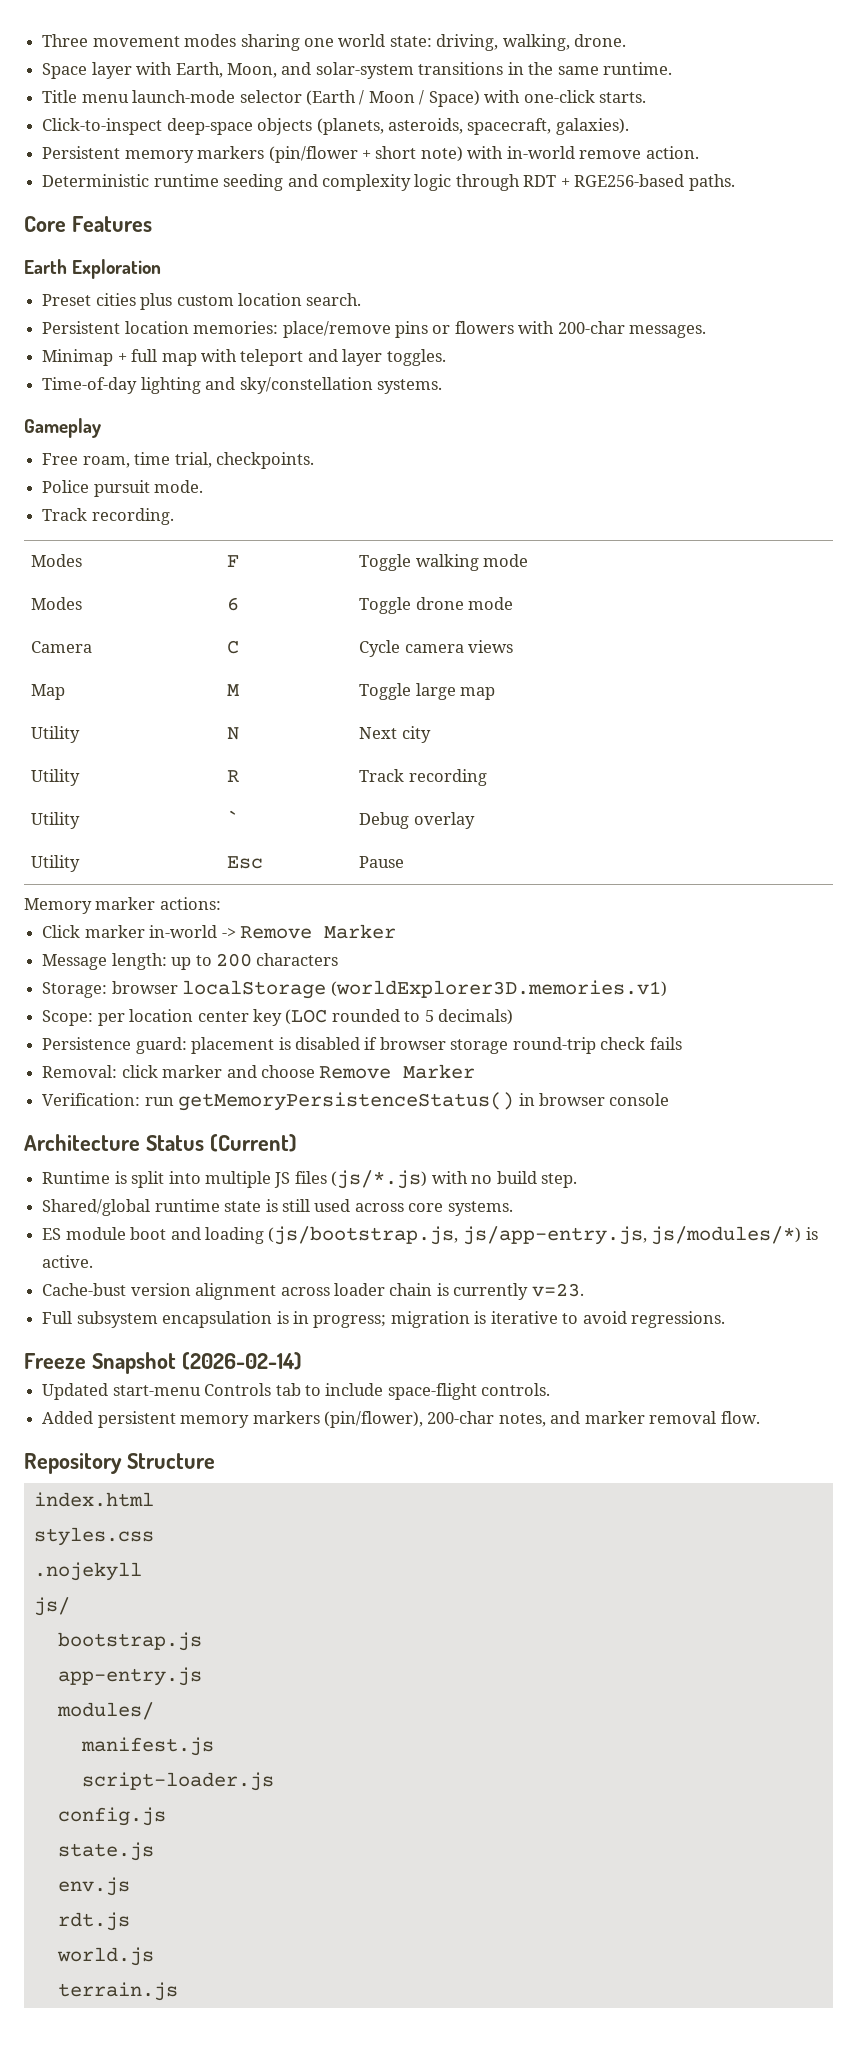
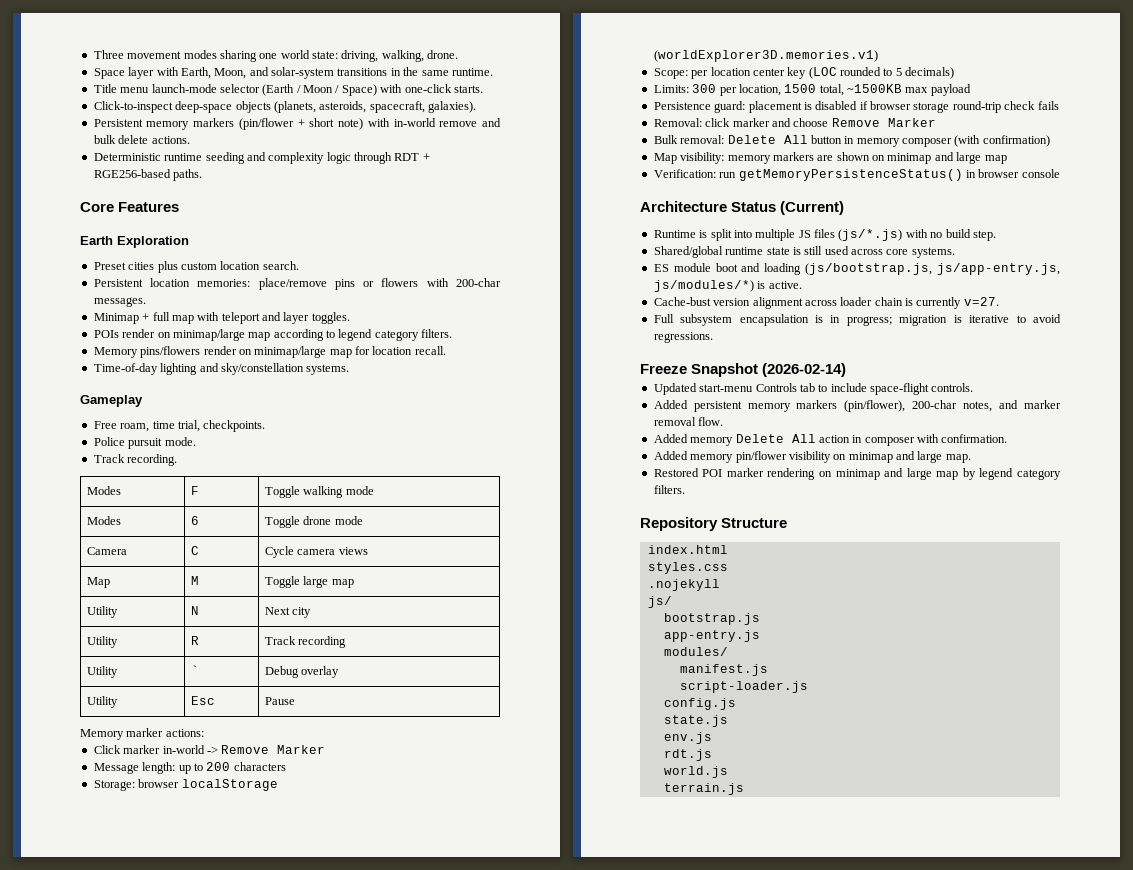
- Persistent memory markers (pin/flower + short note) with in-world remove action.
+ Persistent memory markers (pin/flower + short note) with in-world remove and bulk delete actions.
+ POIs render on minimap/large map according to legend category filters.
+ Memory pins/flowers render on minimap/large map for location recall.
+ Limits: 300 per location, 1500 total, ~1500KB max payload
+ Bulk removal: Delete All button in memory composer (with confirmation)
+ Map visibility: memory markers are shown on minimap and large map
- Cache-bust version alignment across loader chain is currently v=23.
+ Cache-bust version alignment across loader chain is currently v=27.
+ Added memory Delete All action in composer with confirmation.
+ Added memory pin/flower visibility on minimap and large map.
+ Restored POI marker rendering on minimap and large map by legend category filters.

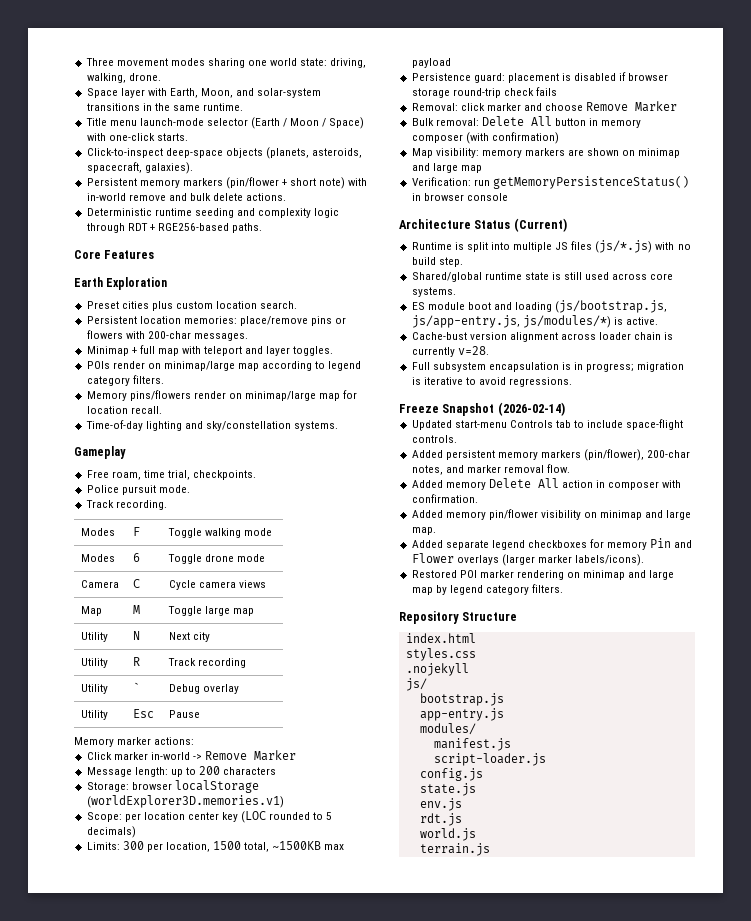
- Cache-bust version alignment across loader chain is currently v=27.
+ Cache-bust version alignment across loader chain is currently v=28.
+ Added separate legend checkboxes for memory Pin and Flower overlays (larger marker labels/icons).

